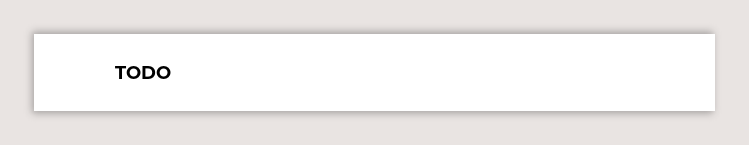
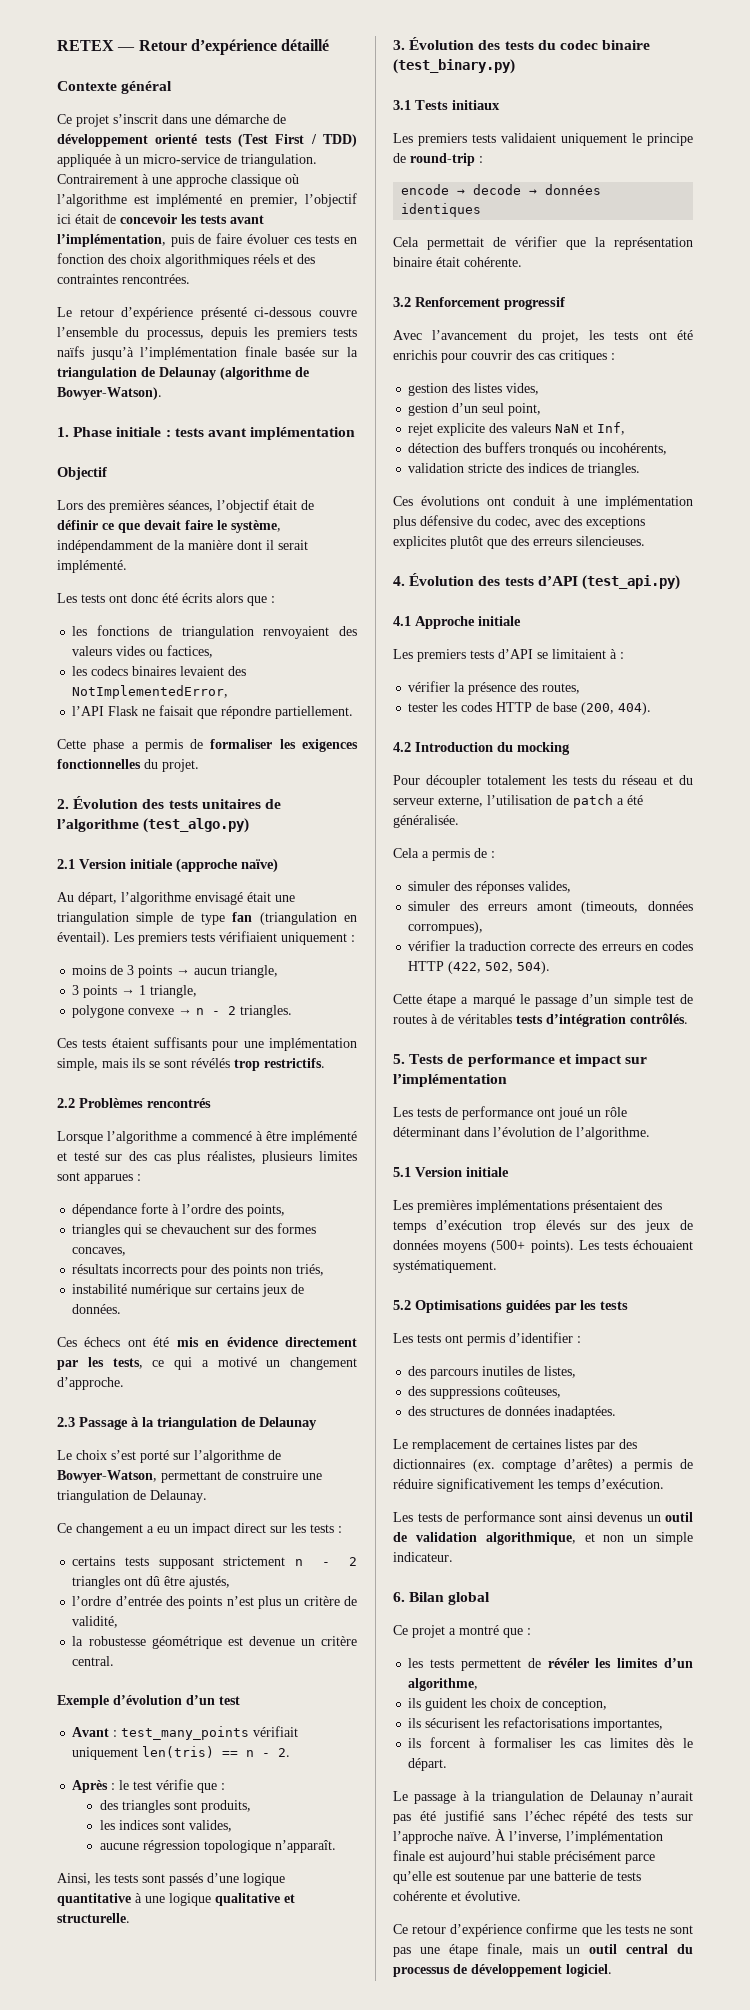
- TODO
+ RETEX — Retour d’expérience détaillé
+ Contexte général
+ Ce projet s’inscrit dans une démarche de développement orienté tests (Test First / TDD) appliquée à un micro-service de triangulation. Contrairement à une approche classique où l’algorithme est implémenté en premier, l’objectif ici était de concevoir les tests avant l’implémentation, puis de faire évoluer ces tests en fonction des choix algorithmiques réels et des contraintes rencontrées.
+ Le retour d’expérience présenté ci-dessous couvre l’ensemble du processus, depuis les premiers tests naïfs jusqu’à l’implémentation finale basée sur la triangulation de Delaunay (algorithme de Bowyer-Watson).
+ 1. Phase initiale : tests avant implémentation
+ Objectif
+ Lors des premières séances, l’objectif était de définir ce que devait faire le système, indépendamment de la manière dont il serait implémenté.
+ Les tests ont donc été écrits alors que :
+ les fonctions de triangulation renvoyaient des valeurs vides ou factices,
+ les codecs binaires levaient des NotImplementedError,
+ l’API Flask ne faisait que répondre partiellement.
+ Cette phase a permis de formaliser les exigences fonctionnelles du projet.
+ 2. Évolution des tests unitaires de l’algorithme (test_algo.py)
+ 2.1 Version initiale (approche naïve)
+ Au départ, l’algorithme envisagé était une triangulation simple de type fan (triangulation en éventail). Les premiers tests vérifiaient uniquement :
+ moins de 3 points → aucun triangle,
+ 3 points → 1 triangle,
+ polygone convexe → n - 2 triangles.
+ Ces tests étaient suffisants pour une implémentation simple, mais ils se sont révélés trop restrictifs.
+ 2.2 Problèmes rencontrés
+ Lorsque l’algorithme a commencé à être implémenté et testé sur des cas plus réalistes, plusieurs limites sont apparues :
+ dépendance forte à l’ordre des points,
+ triangles qui se chevauchent sur des formes concaves,
+ résultats incorrects pour des points non triés,
+ instabilité numérique sur certains jeux de données.
+ Ces échecs ont été mis en évidence directement par les tests, ce qui a motivé un changement d’approche.
+ 2.3 Passage à la triangulation de Delaunay
+ Le choix s’est porté sur l’algorithme de Bowyer-Watson, permettant de construire une triangulation de Delaunay.
+ Ce changement a eu un impact direct sur les tests :
+ certains tests supposant strictement n - 2 triangles ont dû être ajustés,
+ l’ordre d’entrée des points n’est plus un critère de validité,
+ la robustesse géométrique est devenue un critère central.
+ Exemple d’évolution d’un test
+ Avant : test_many_points vérifiait uniquement len(tris) == n - 2.
+ Après : le test vérifie que :
+ des triangles sont produits,
+ les indices sont valides,
+ aucune régression topologique n’apparaît.
+ Ainsi, les tests sont passés d’une logique quantitative à une logique qualitative et structurelle.
+ 3. Évolution des tests du codec binaire (test_binary.py)
+ 3.1 Tests initiaux
+ Les premiers tests validaient uniquement le principe de round-trip :
+ encode → decode → données identiques
+ Cela permettait de vérifier que la représentation binaire était cohérente.
+ 3.2 Renforcement progressif
+ Avec l’avancement du projet, les tests ont été enrichis pour couvrir des cas critiques :
+ gestion des listes vides,
+ gestion d’un seul point,
+ rejet explicite des valeurs NaN et Inf,
+ détection des buffers tronqués ou incohérents,
+ validation stricte des indices de triangles.
+ Ces évolutions ont conduit à une implémentation plus défensive du codec, avec des exceptions explicites plutôt que des erreurs silencieuses.
+ 4. Évolution des tests d’API (test_api.py)
+ 4.1 Approche initiale
+ Les premiers tests d’API se limitaient à :
+ vérifier la présence des routes,
+ tester les codes HTTP de base (200, 404).
+ 4.2 Introduction du mocking
+ Pour découpler totalement les tests du réseau et du serveur externe, l’utilisation de patch a été généralisée.
+ Cela a permis de :
+ simuler des réponses valides,
+ simuler des erreurs amont (timeouts, données corrompues),
+ vérifier la traduction correcte des erreurs en codes HTTP (422, 502, 504).
+ Cette étape a marqué le passage d’un simple test de routes à de véritables tests d’intégration contrôlés.
+ 5. Tests de performance et impact sur l’implémentation
+ Les tests de performance ont joué un rôle déterminant dans l’évolution de l’algorithme.
+ 5.1 Version initiale
+ Les premières implémentations présentaient des temps d’exécution trop élevés sur des jeux de données moyens (500+ points). Les tests échouaient systématiquement.
+ 5.2 Optimisations guidées par les tests
+ Les tests ont permis d’identifier :
+ des parcours inutiles de listes,
+ des suppressions coûteuses,
+ des structures de données inadaptées.
+ Le remplacement de certaines listes par des dictionnaires (ex. comptage d’arêtes) a permis de réduire significativement les temps d’exécution.
+ Les tests de performance sont ainsi devenus un outil de validation algorithmique, et non un simple indicateur.
+ 6. Bilan global
+ Ce projet a montré que :
+ les tests permettent de révéler les limites d’un algorithme,
+ ils guident les choix de conception,
+ ils sécurisent les refactorisations importantes,
+ ils forcent à formaliser les cas limites dès le départ.
+ Le passage à la triangulation de Delaunay n’aurait pas été justifié sans l’échec répété des tests sur l’approche naïve. À l’inverse, l’implémentation finale est aujourd’hui stable précisément parce qu’elle est soutenue par une batterie de tests cohérente et évolutive.
+ Ce retour d’expérience confirme que les tests ne sont pas une étape finale, mais un outil central du processus de développement logiciel.

